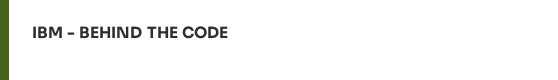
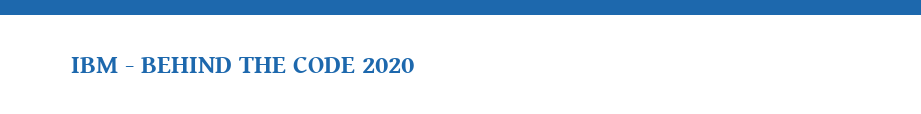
- IBM - BEHIND THE CODE
+ IBM - BEHIND THE CODE 2020

